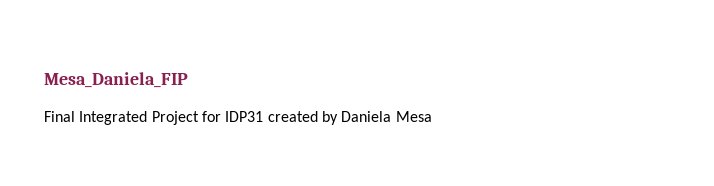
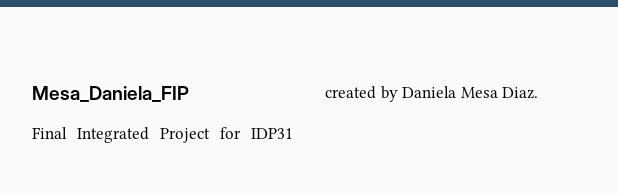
- Final Integrated Project for IDP31 created by Daniela Mesa
+ Final Integrated Project for IDP31 created by Daniela Mesa Diaz.

